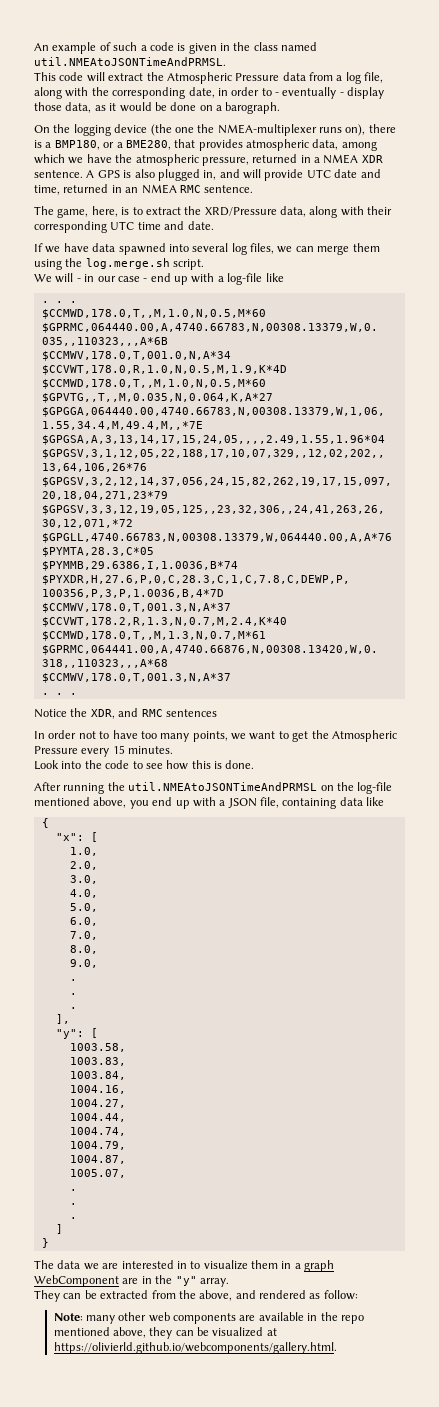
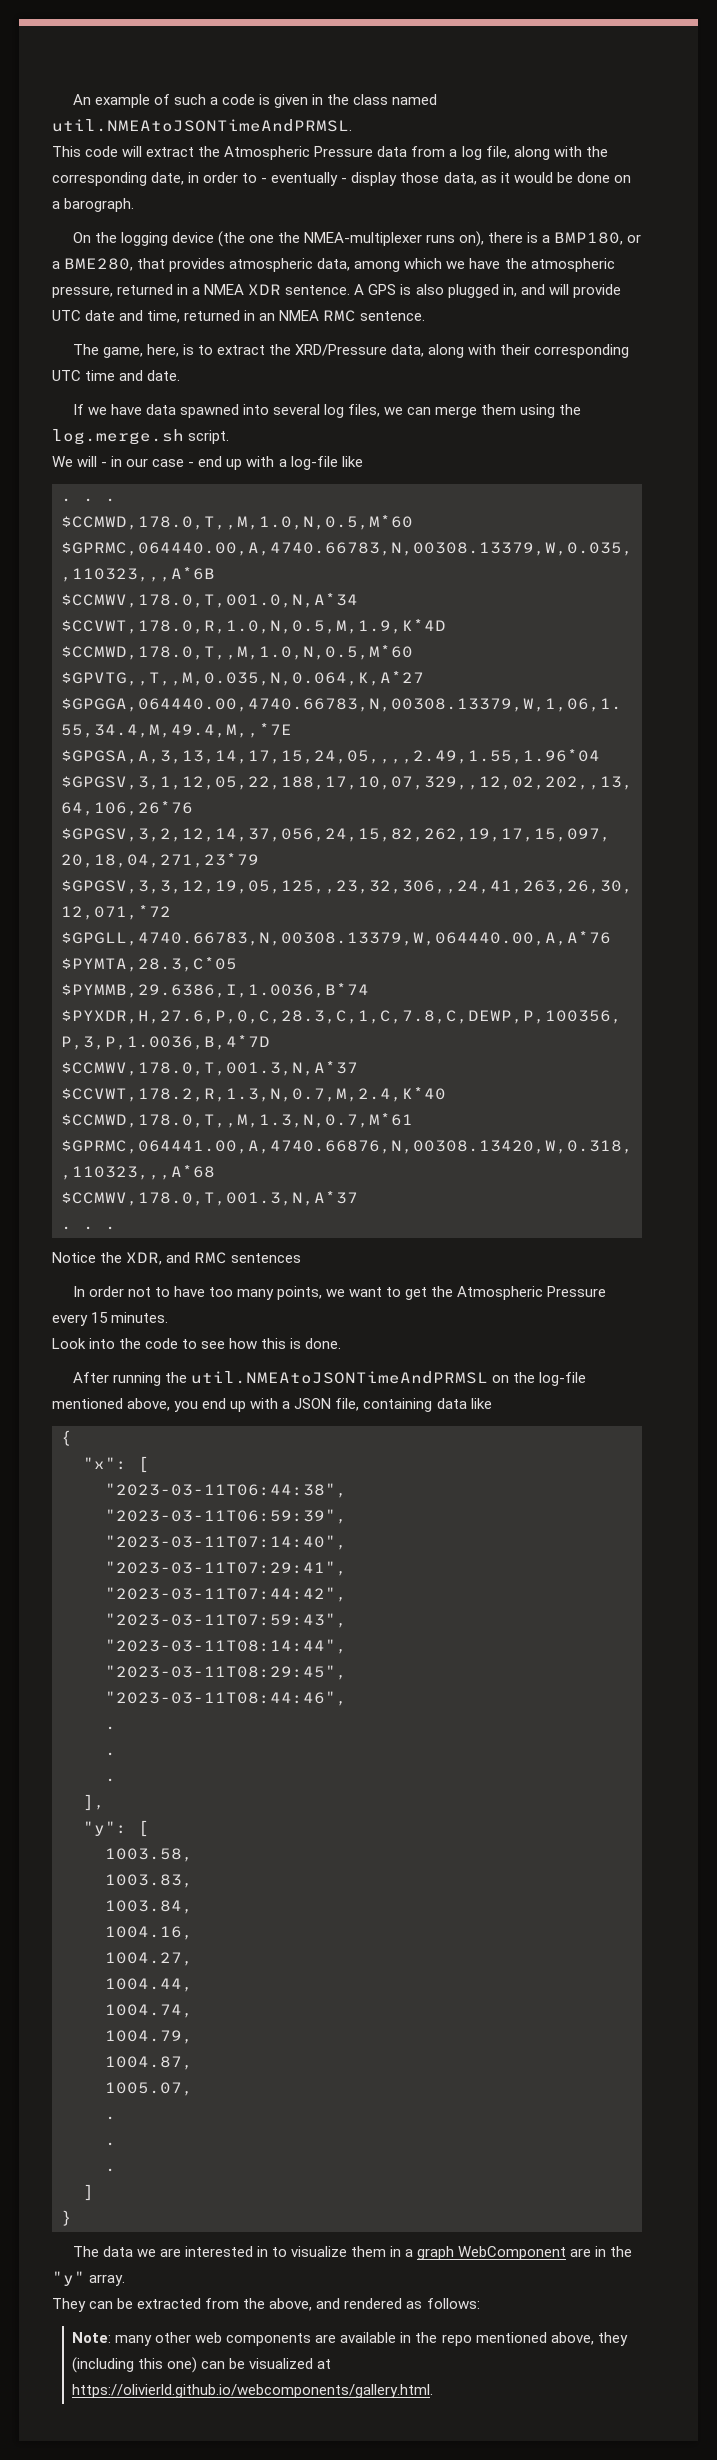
- 1.0,
- 2.0,
- 3.0,
- 4.0,
- 5.0,
- 6.0,
- 7.0,
- 8.0,
- 9.0,
+ "2023-03-11T06:44:38",
+ "2023-03-11T06:59:39",
+ "2023-03-11T07:14:40",
+ "2023-03-11T07:29:41",
+ "2023-03-11T07:44:42",
+ "2023-03-11T07:59:43",
+ "2023-03-11T08:14:44",
+ "2023-03-11T08:29:45",
+ "2023-03-11T08:44:46",
- They can be extracted from the above, and rendered as follow:
+ They can be extracted from the above, and rendered as follows:
- Note: many other web components are available in the repo mentioned above, they can be visualized at https://olivierld.github.io/webcomponents/gallery.html.
+ Note: many other web components are available in the repo mentioned above, they (including this one) can be visualized at https://olivierld.github.io/webcomponents/gallery.html.

